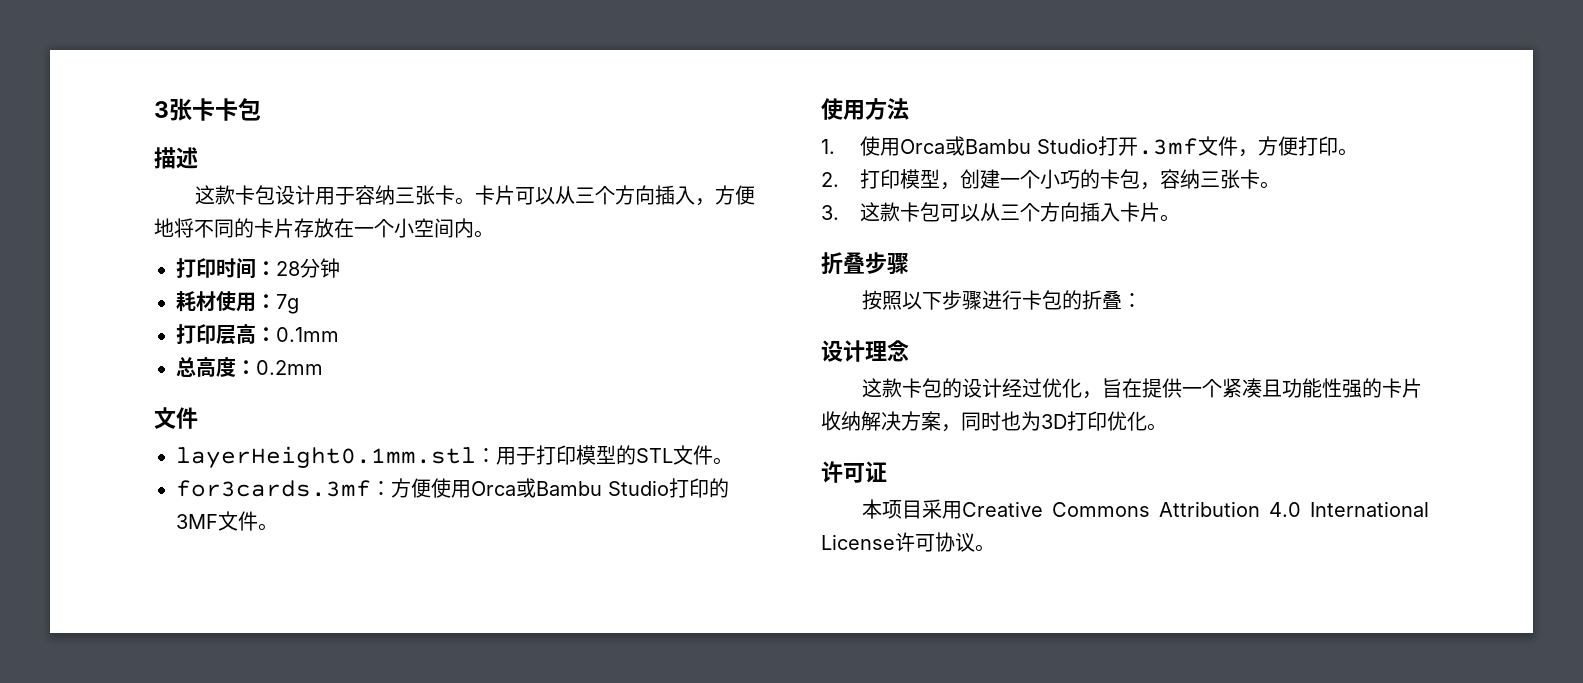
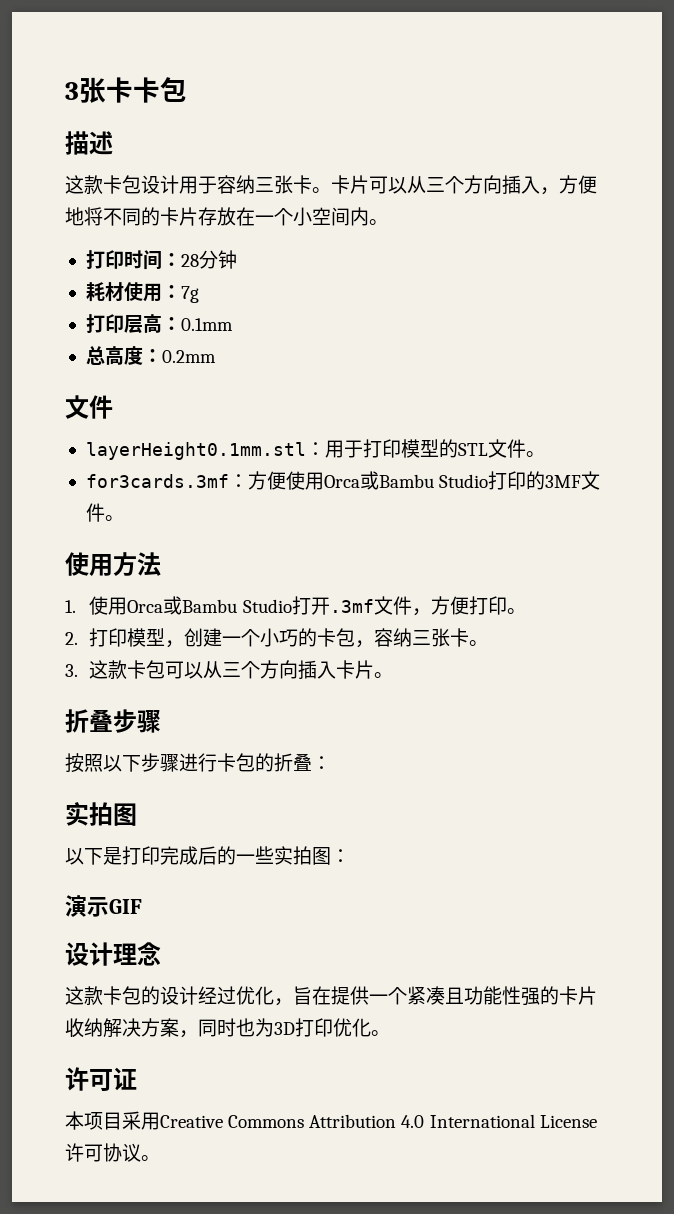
  按照以下步骤进行卡包的折叠：
+ 实拍图
+ 以下是打印完成后的一些实拍图：
+ 演示GIF

